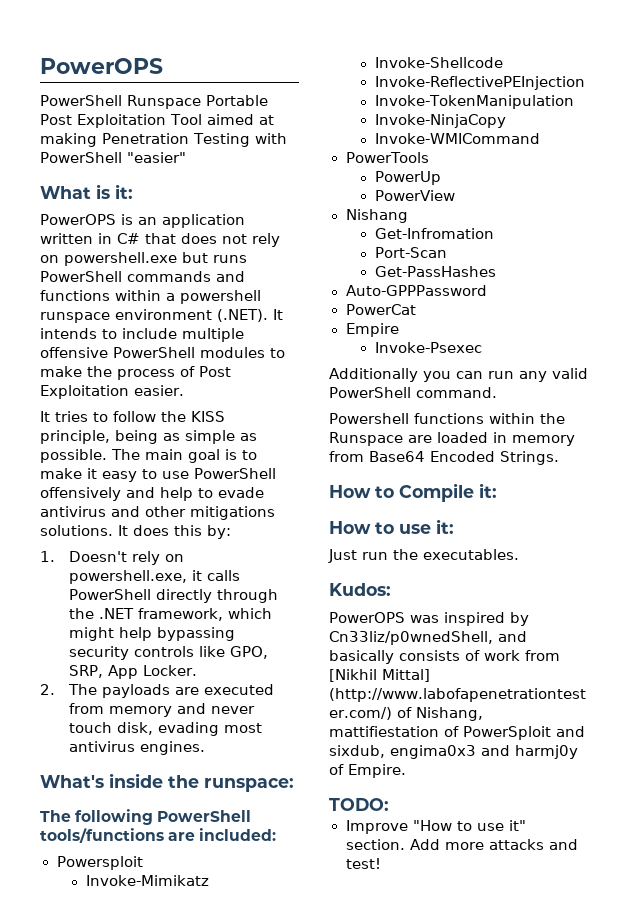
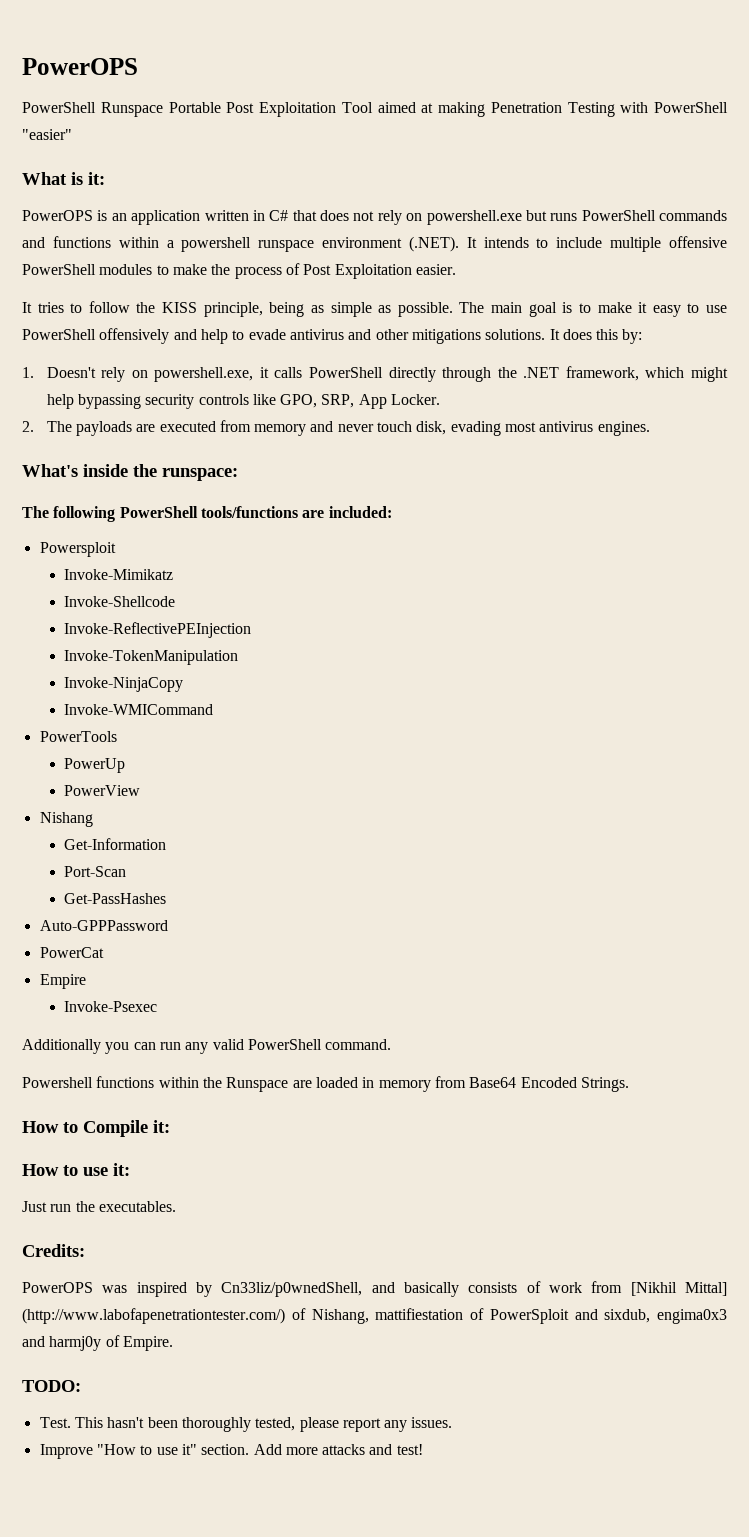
- Get-Infromation
+ Get-Information
- Kudos:
+ Credits:
+ Test. This hasn't been thoroughly tested, please report any issues.

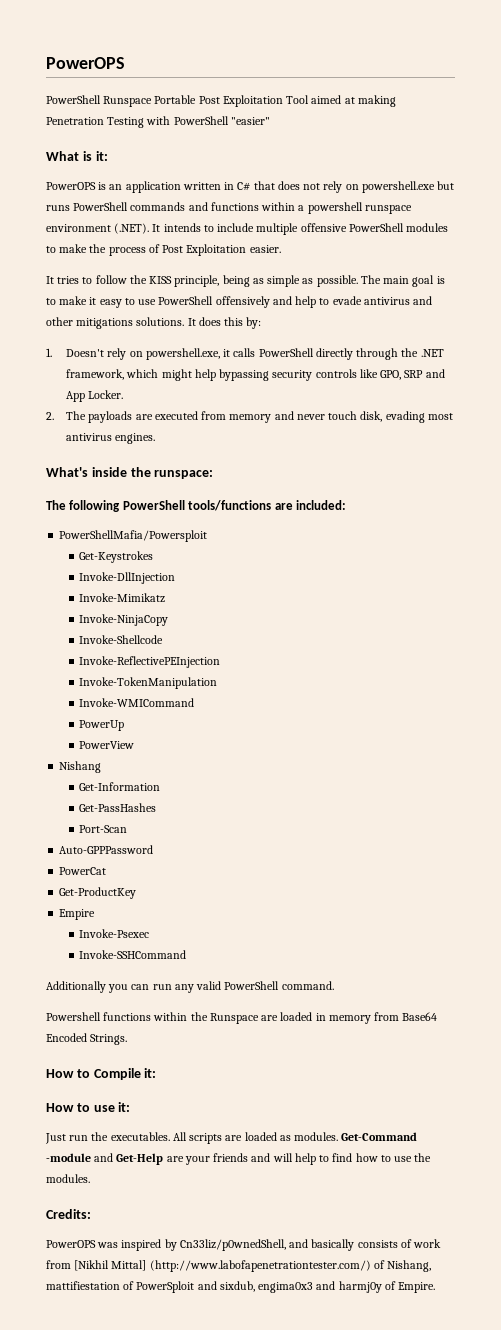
- 1. Doesn't rely on powershell.exe, it calls PowerShell directly through the .NET framework, which might help bypassing security controls like GPO, SRP, App Locker.
+ 1. Doesn't rely on powershell.exe, it calls PowerShell directly through the .NET framework, which might help bypassing security controls like GPO, SRP and App Locker.
- Powersploit
+ PowerShellMafia/Powersploit
+ Get-Keystrokes
+ Invoke-DllInjection
+ Invoke-NinjaCopy
- Invoke-NinjaCopy
- PowerTools
+ Get-PassHashes
- Get-PassHashes
+ Get-ProductKey
+ Invoke-SSHCommand
+ All scripts are loaded as modules. Get-Command -module and Get-Help are your friends and will help to find how to use the modules.
- TODO:
- Test. This hasn't been thoroughly tested, please report any issues.
- Improve "How to use it" section. Add more attacks and test!

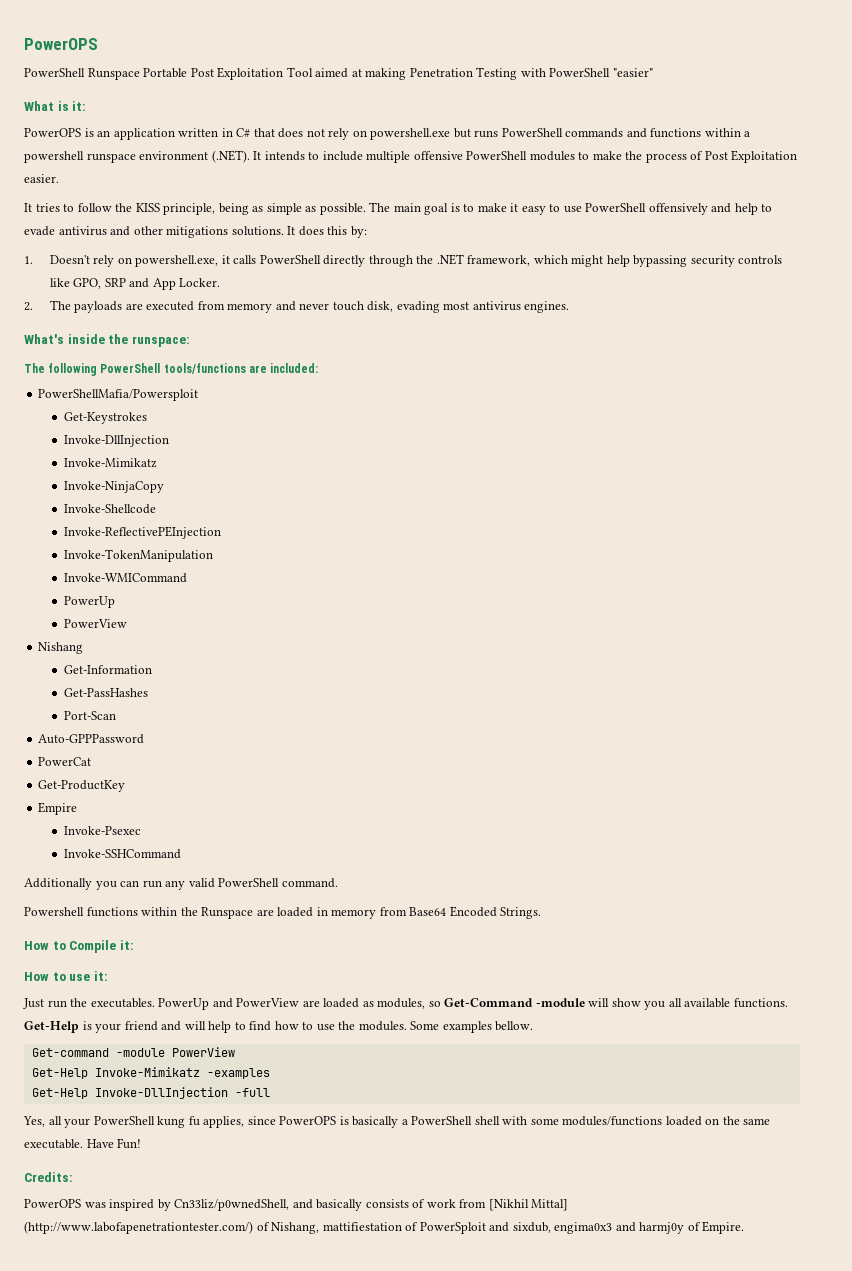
- All scripts are loaded as modules. Get-Command -module and Get-Help are your friends and will help to find how to use the modules.
+ PowerUp and PowerView are loaded as modules, so Get-Command -module will show you all available functions. Get-Help is your friend and will help to find how to use the modules. Some examples bellow.
+ Get-command -module PowerView
+ Get-Help Invoke-Mimikatz -examples
+ Get-Help Invoke-DllInjection -full
+ Yes, all your PowerShell kung fu applies, since PowerOPS is basically a PowerShell shell with some modules/functions loaded on the same executable. Have Fun!

